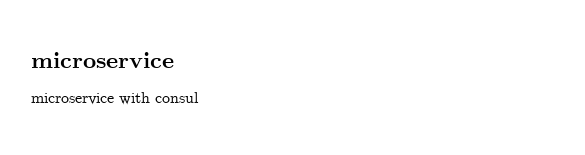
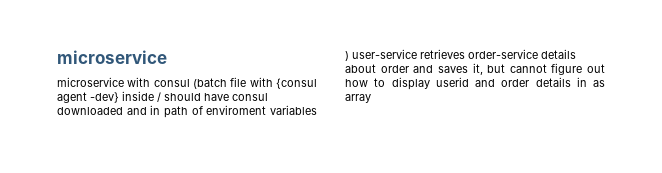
- microservice with consul
+ microservice with consul (batch file with {consul agent -dev} inside / should have consul downloaded and in path of enviroment variables ) user-service retrieves order-service details about order and saves it, but cannot figure out how to display userid and order details in as array

